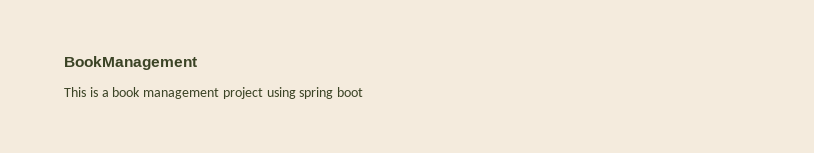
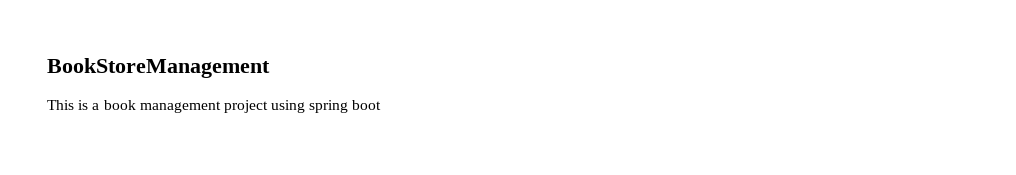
- BookManagement
+ BookStoreManagement

